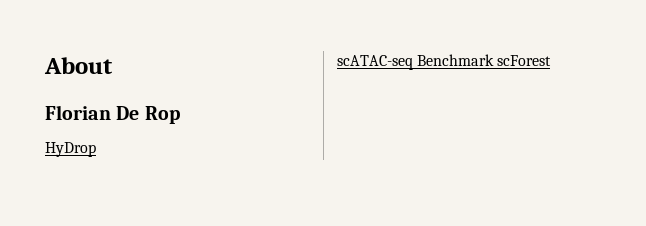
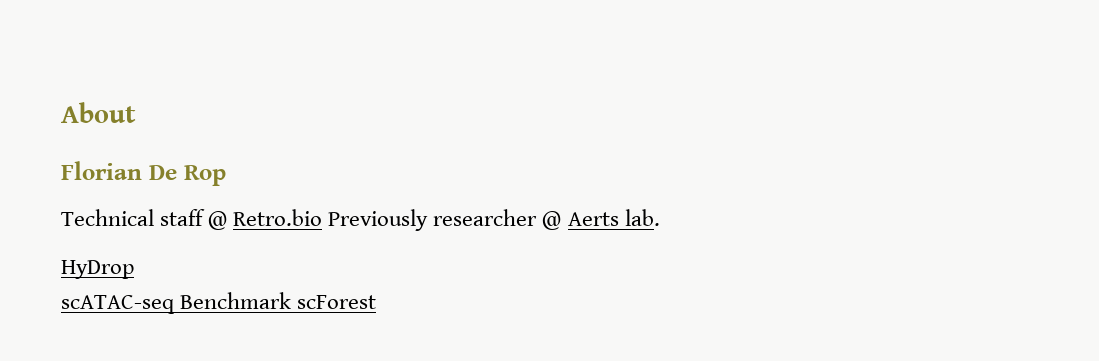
+ Technical staff @ Retro.bio Previously researcher @ Aerts lab.

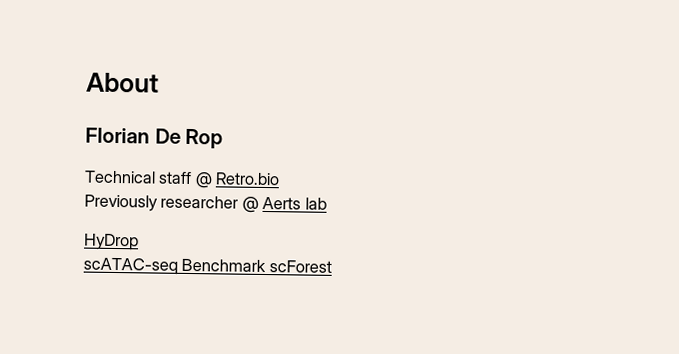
- Technical staff @ Retro.bio Previously researcher @ Aerts lab.
+ Technical staff @ Retro.bio
+ Previously researcher @ Aerts lab

